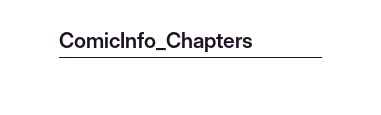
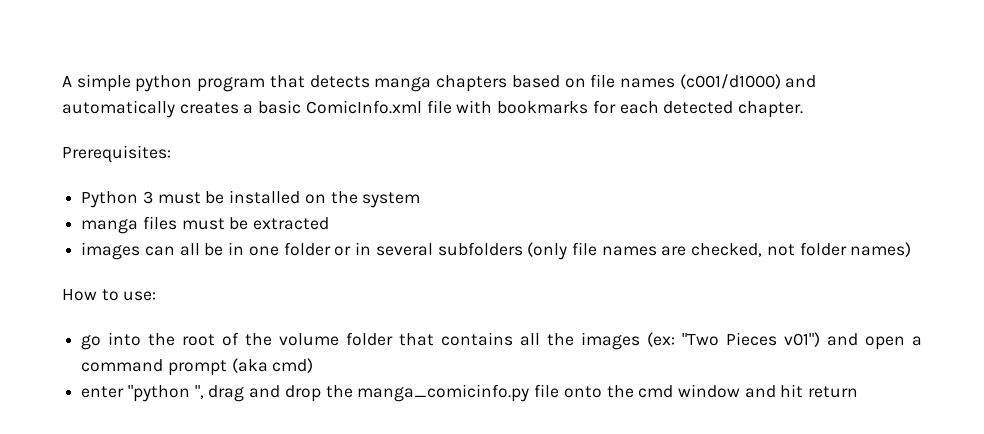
- ComicInfo_Chapters
+ A simple python program that detects manga chapters based on file names (c001/d1000) and automatically creates a basic ComicInfo.xml file with bookmarks for each detected chapter.
+ Prerequisites:
+ Python 3 must be installed on the system
+ manga files must be extracted
+ images can all be in one folder or in several subfolders (only file names are checked, not folder names)
+ How to use:
+ go into the root of the volume folder that contains all the images (ex: "Two Pieces v01") and open a command prompt (aka cmd)
+ enter "python ", drag and drop the manga_comicinfo.py file onto the cmd window and hit return

